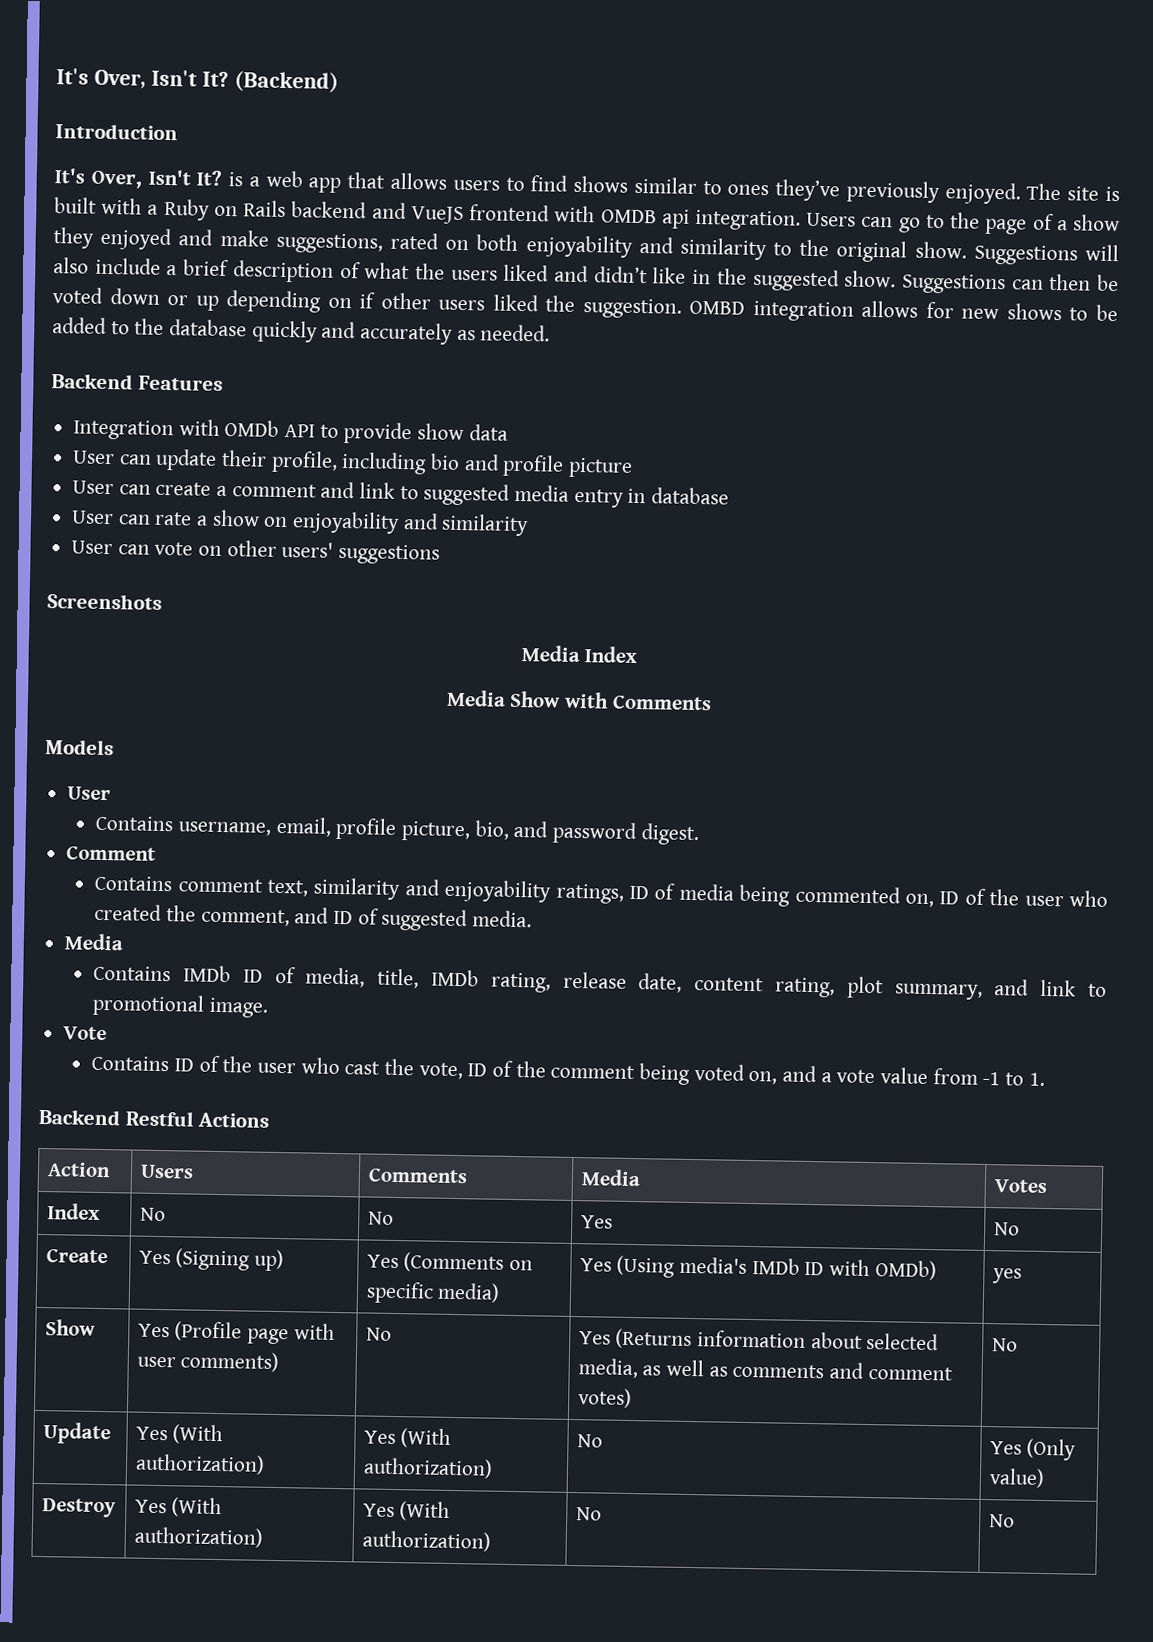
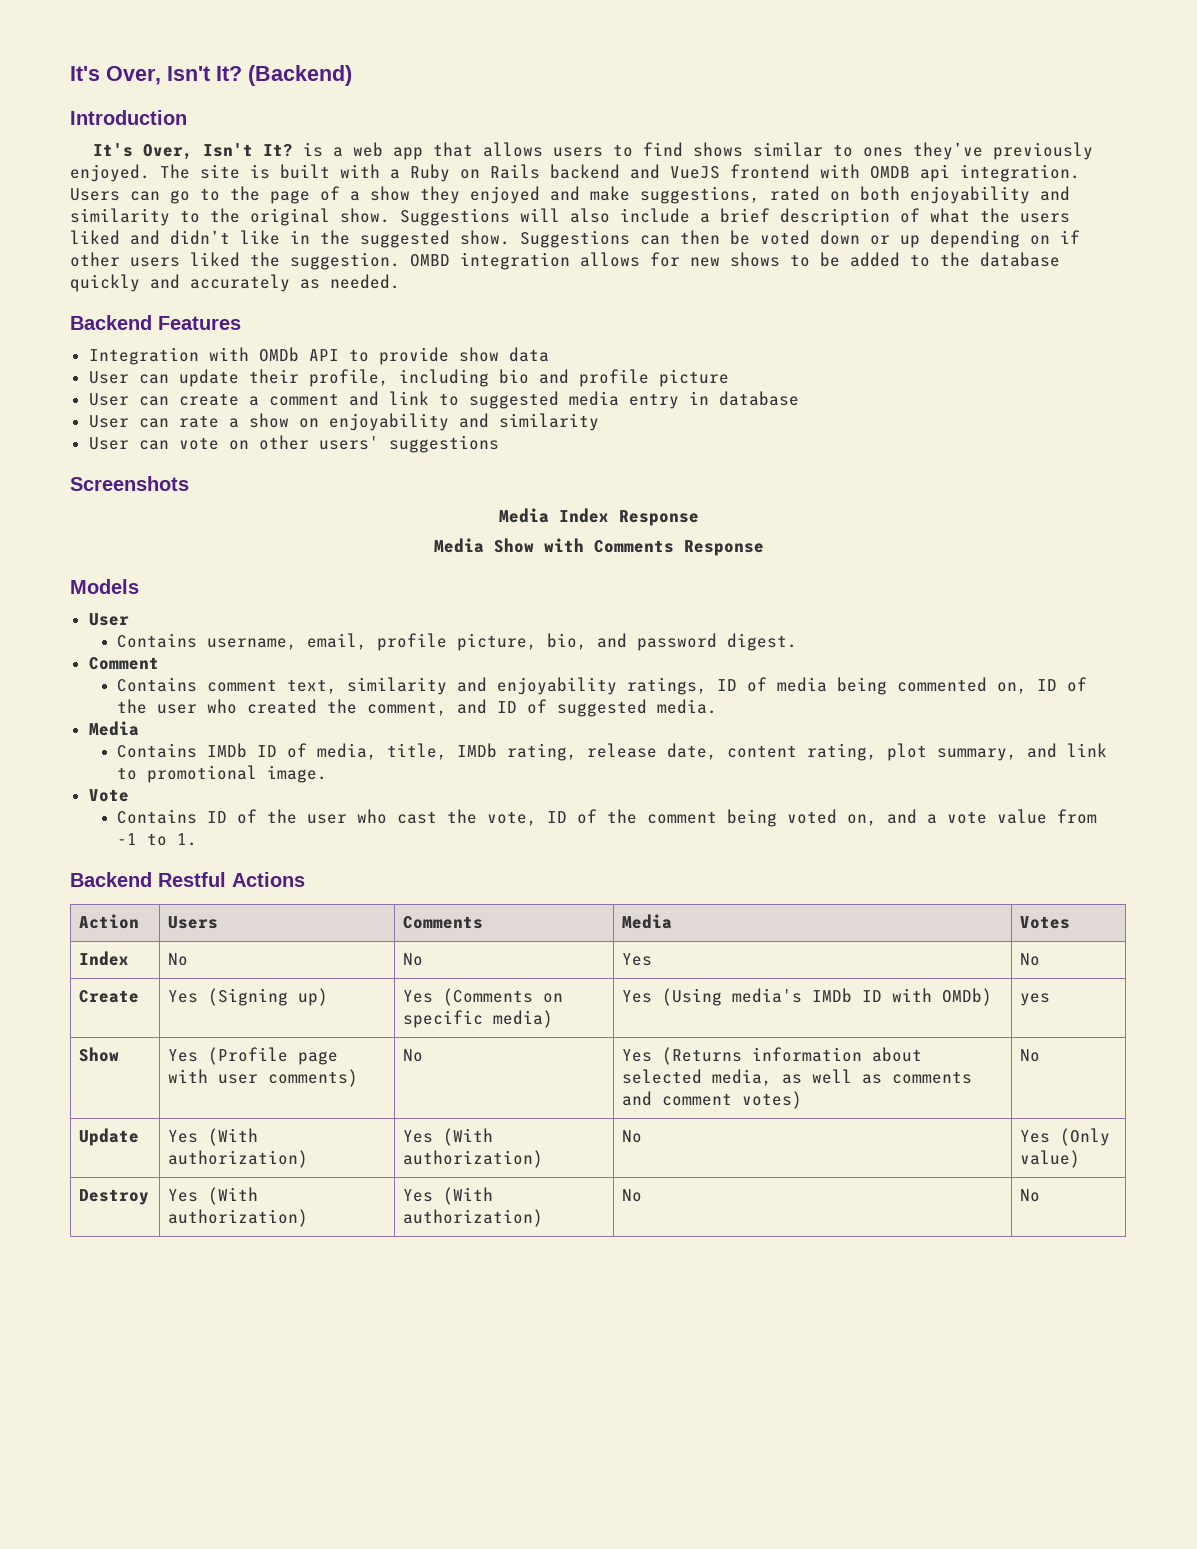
- Media Index
+ Media Index Response
- Media Show with Comments
+ Media Show with Comments Response

